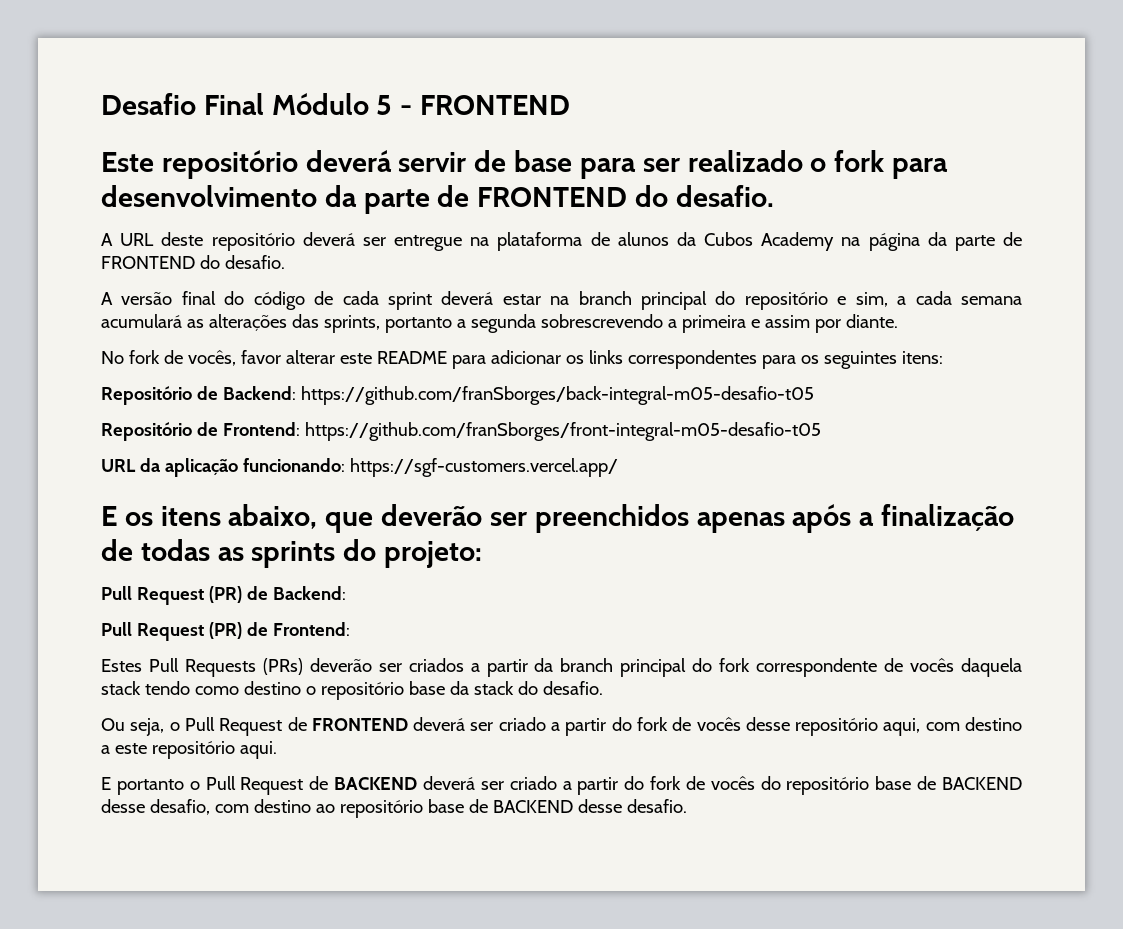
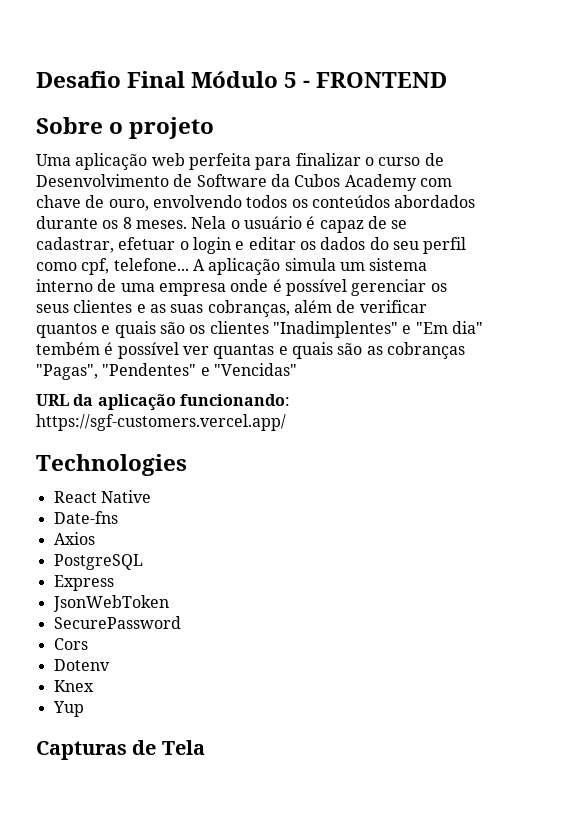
- Este repositório deverá servir de base para ser realizado o fork para desenvolvimento da parte de FRONTEND do desafio.
- A URL deste repositório deverá ser entregue na plataforma de alunos da Cubos Academy na página da parte de FRONTEND do desafio.
- A versão final do código de cada sprint deverá estar na branch principal do repositório e sim, a cada semana acumulará as alterações das sprints, portanto a segunda sobrescrevendo a primeira e assim por diante.
- No fork de vocês, favor alterar este README para adicionar os links correspondentes para os seguintes itens:
- Repositório de Backend: https://github.com/franSborges/back-integral-m05-desafio-t05
- Repositório de Frontend: https://github.com/franSborges/front-integral-m05-desafio-t05
+ Sobre o projeto
+ Uma aplicação web perfeita para finalizar o curso de Desenvolvimento de Software da Cubos Academy com chave de ouro, envolvendo todos os conteúdos abordados durante os 8 meses. Nela o usuário é capaz de se cadastrar, efetuar o login e editar os dados do seu perfil como cpf, telefone... A aplicação simula um sistema interno de uma empresa onde é possível gerenciar os seus clientes e as suas cobranças, além de verificar quantos e quais são os clientes "Inadimplentes" e "Em dia" tembém é possível ver quantas e quais são as cobranças "Pagas", "Pendentes" e "Vencidas"
- E os itens abaixo, que deverão ser preenchidos apenas após a finalização de todas as sprints do projeto:
- Pull Request (PR) de Backend:
- Pull Request (PR) de Frontend:
- Estes Pull Requests (PRs) deverão ser criados a partir da branch principal do fork correspondente de vocês daquela stack tendo como destino o repositório base da stack do desafio.
- Ou seja, o Pull Request de FRONTEND deverá ser criado a partir do fork de vocês desse repositório aqui, com destino a este repositório aqui.
- E portanto o Pull Request de BACKEND deverá ser criado a partir do fork de vocês do repositório base de BACKEND desse desafio, com destino ao repositório base de BACKEND desse desafio.
+ Technologies
+ React Native
+ Date-fns
+ Axios
+ PostgreSQL
+ Express
+ JsonWebToken
+ SecurePassword
+ Cors
+ Dotenv
+ Knex
+ Yup
+ Capturas de Tela

